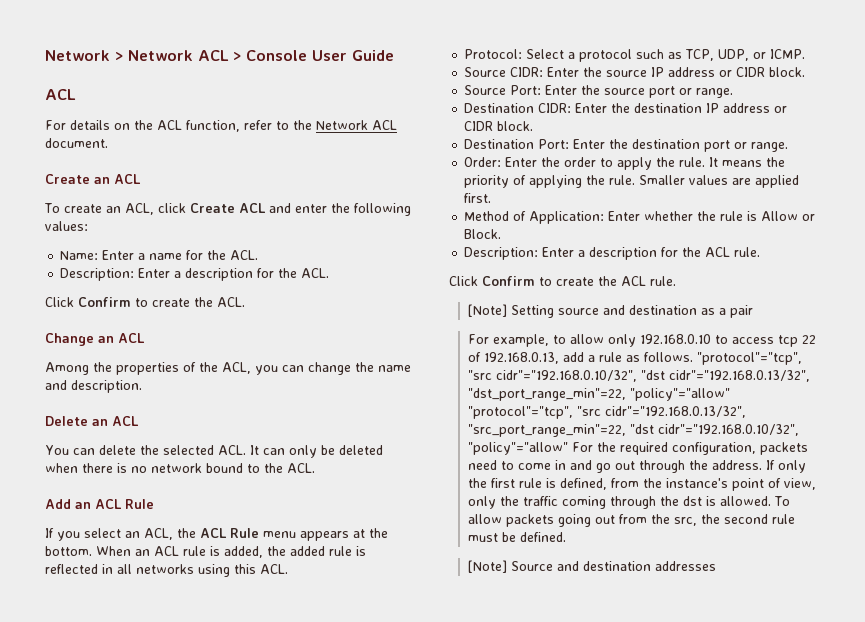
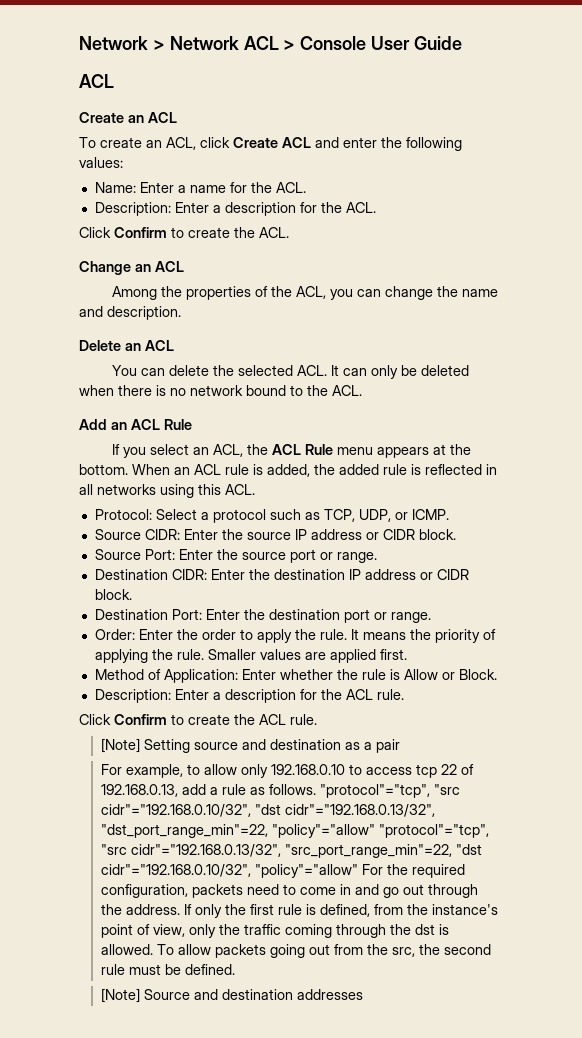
- For details on the ACL function, refer to the Network ACL document.

